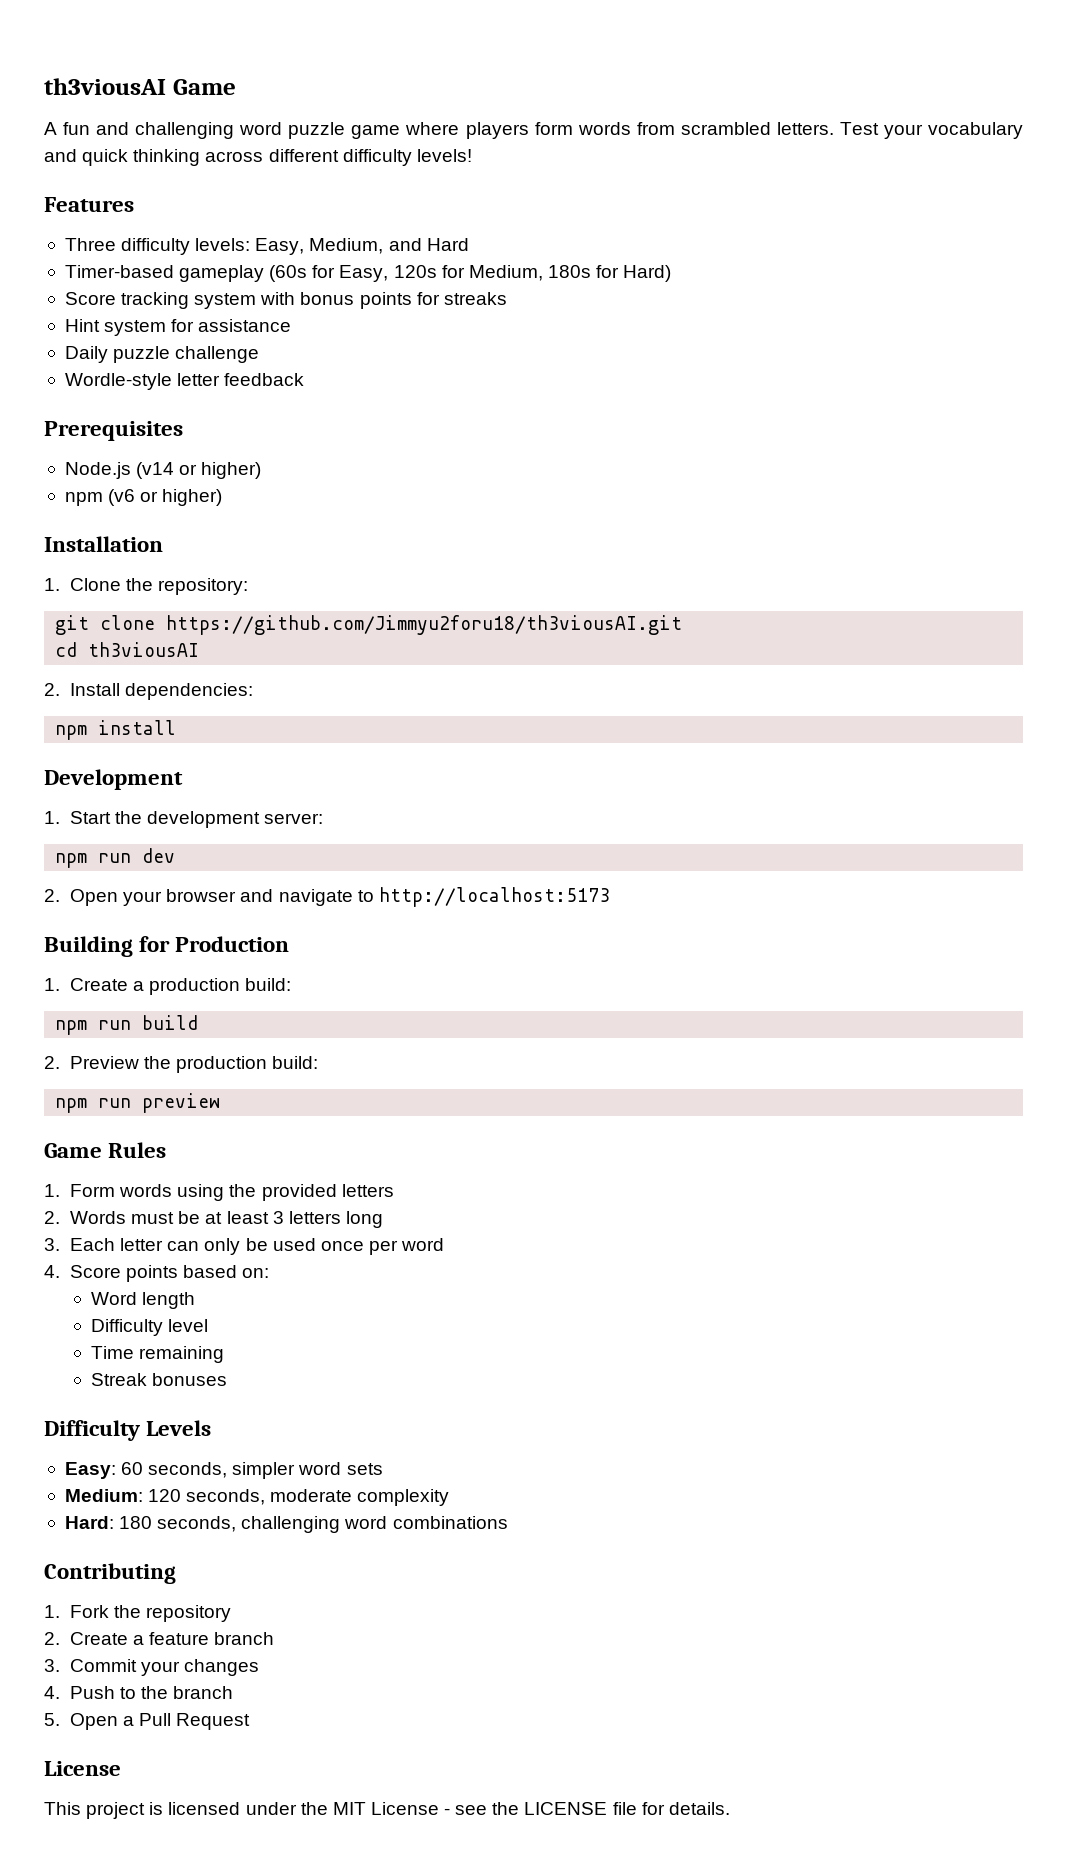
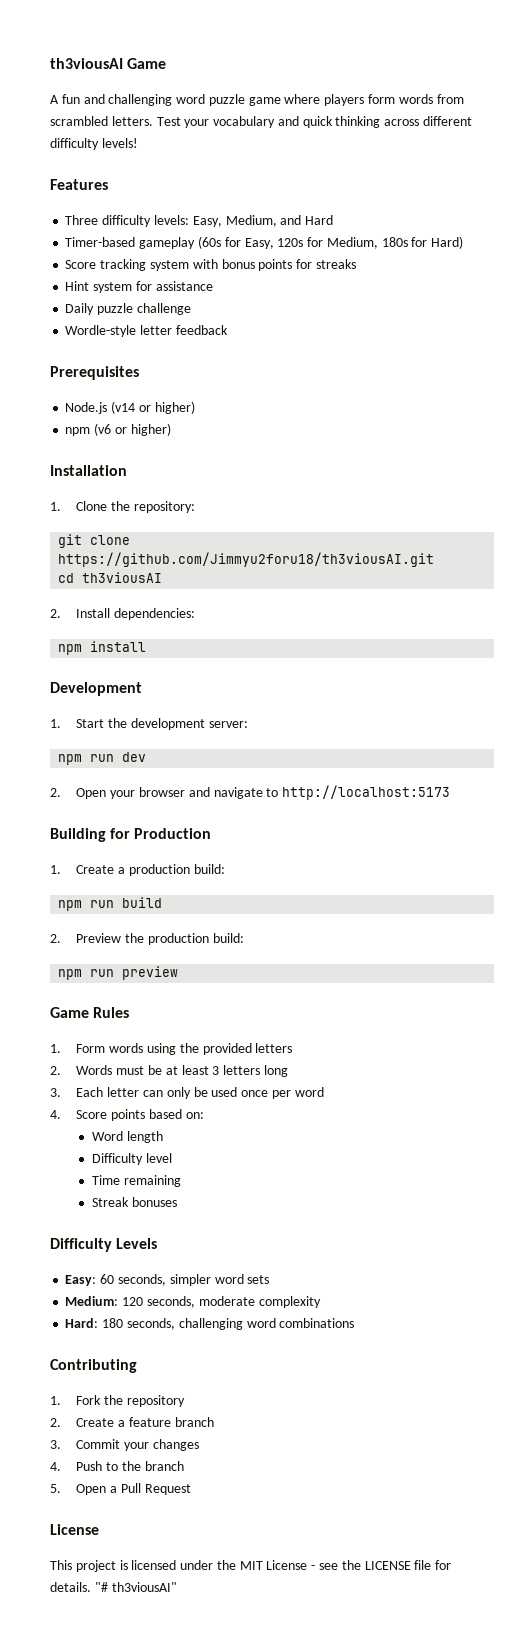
+ "# th3viousAI"

